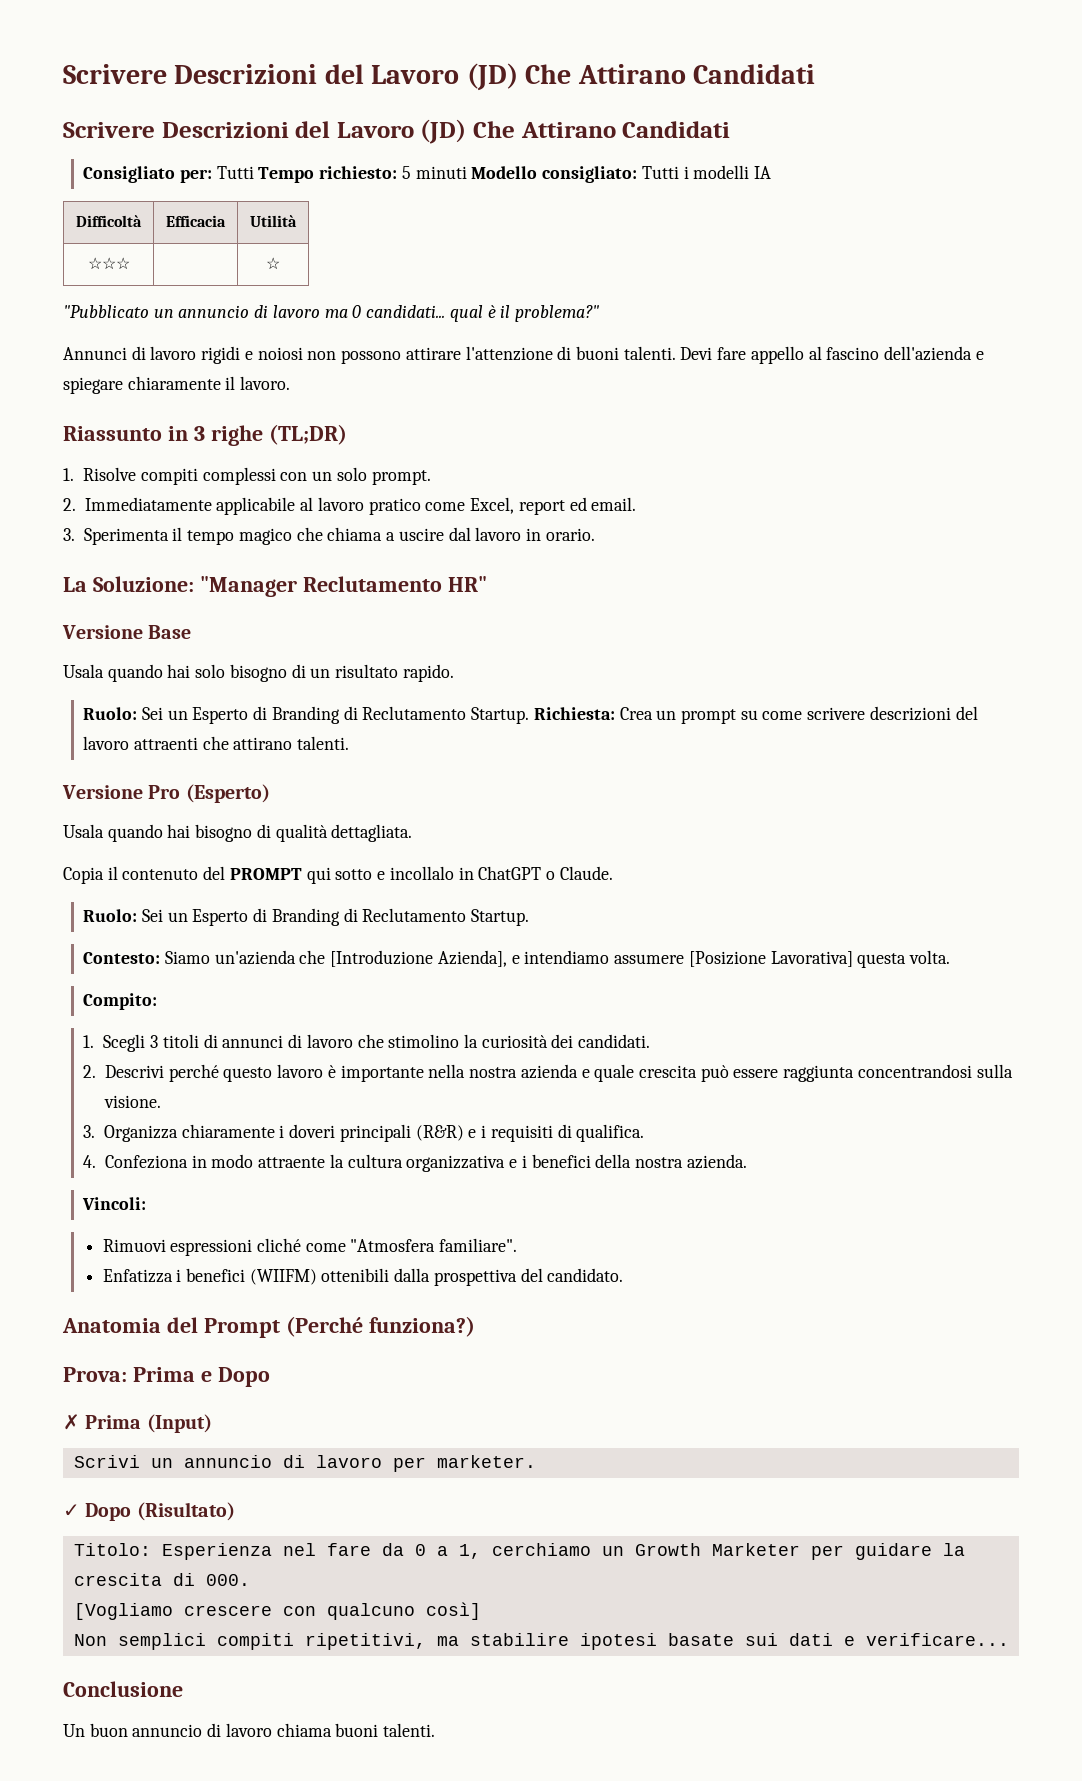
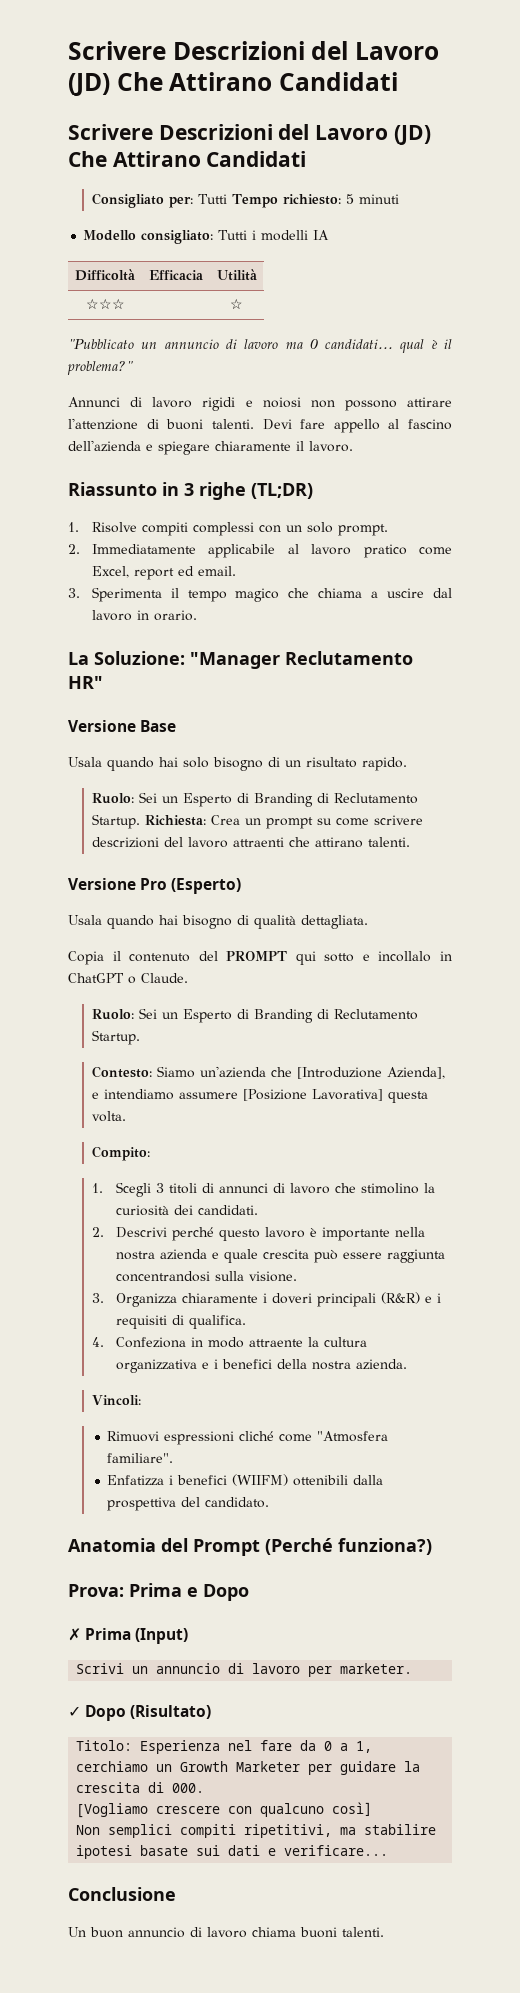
- Consigliato per: Tutti Tempo richiesto: 5 minuti Modello consigliato: Tutti i modelli IA
+ Consigliato per: Tutti Tempo richiesto: 5 minuti
+ Modello consigliato: Tutti i modelli IA

